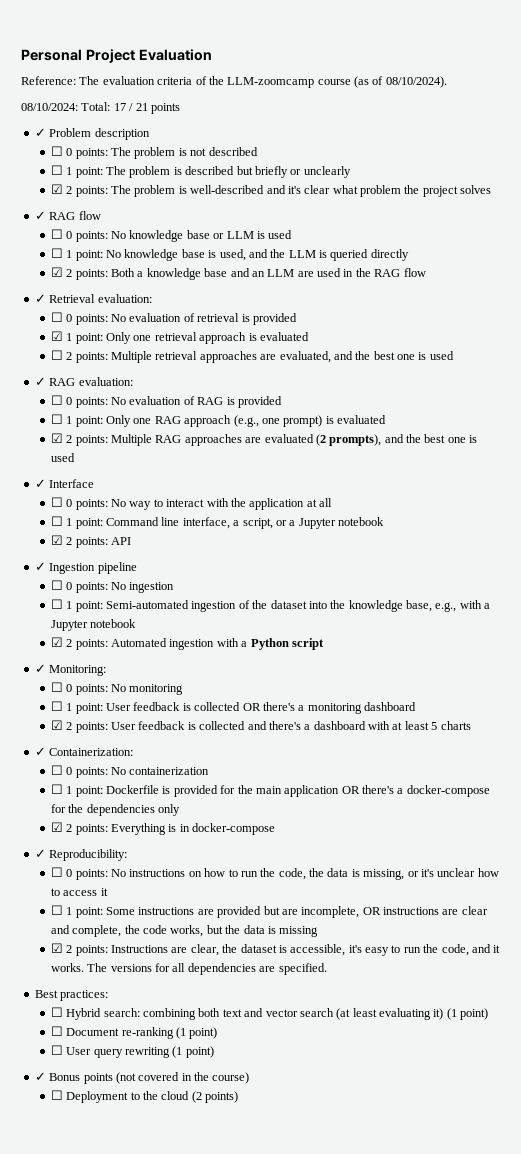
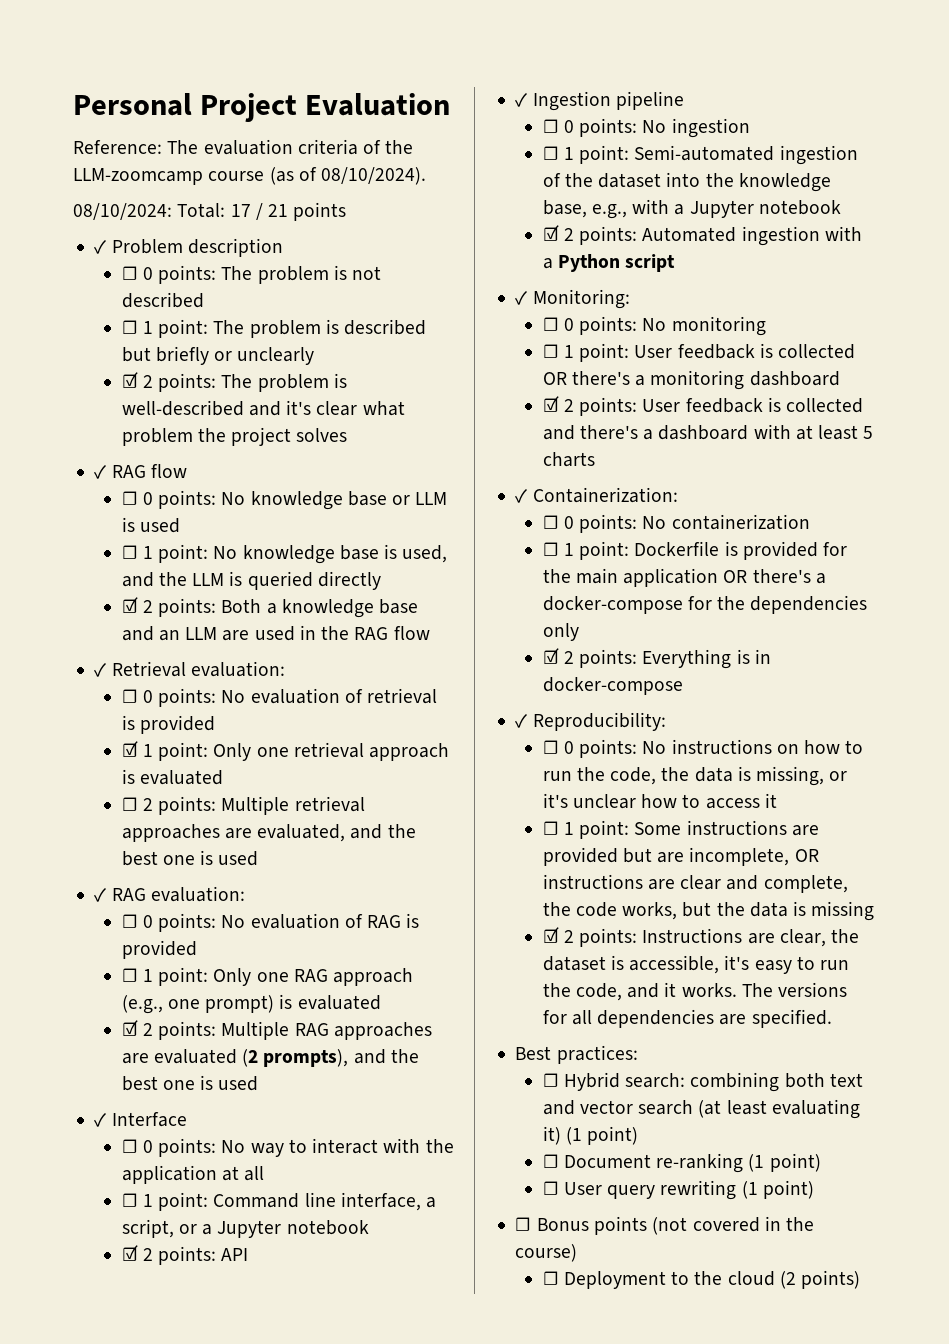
- ✓ Bonus points (not covered in the course)
+ ☐ Bonus points (not covered in the course)

